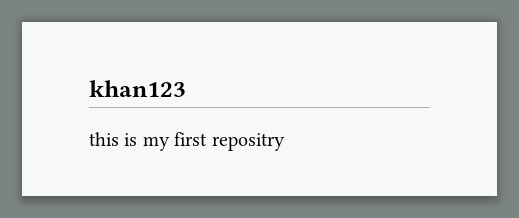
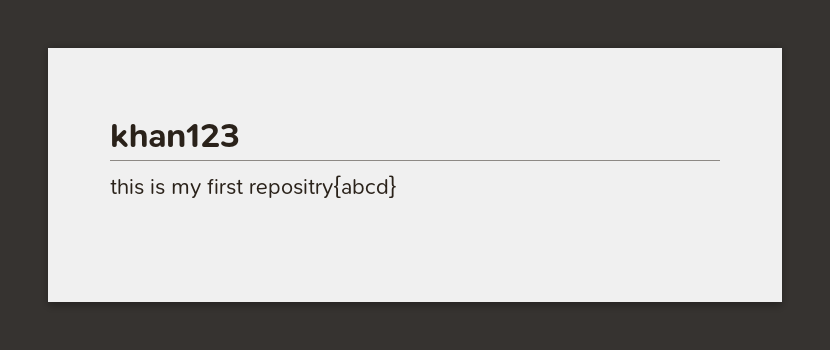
- this is my first repositry
+ this is my first repositry{abcd}

